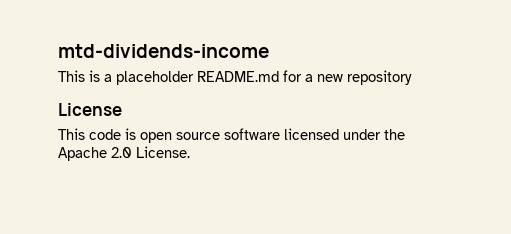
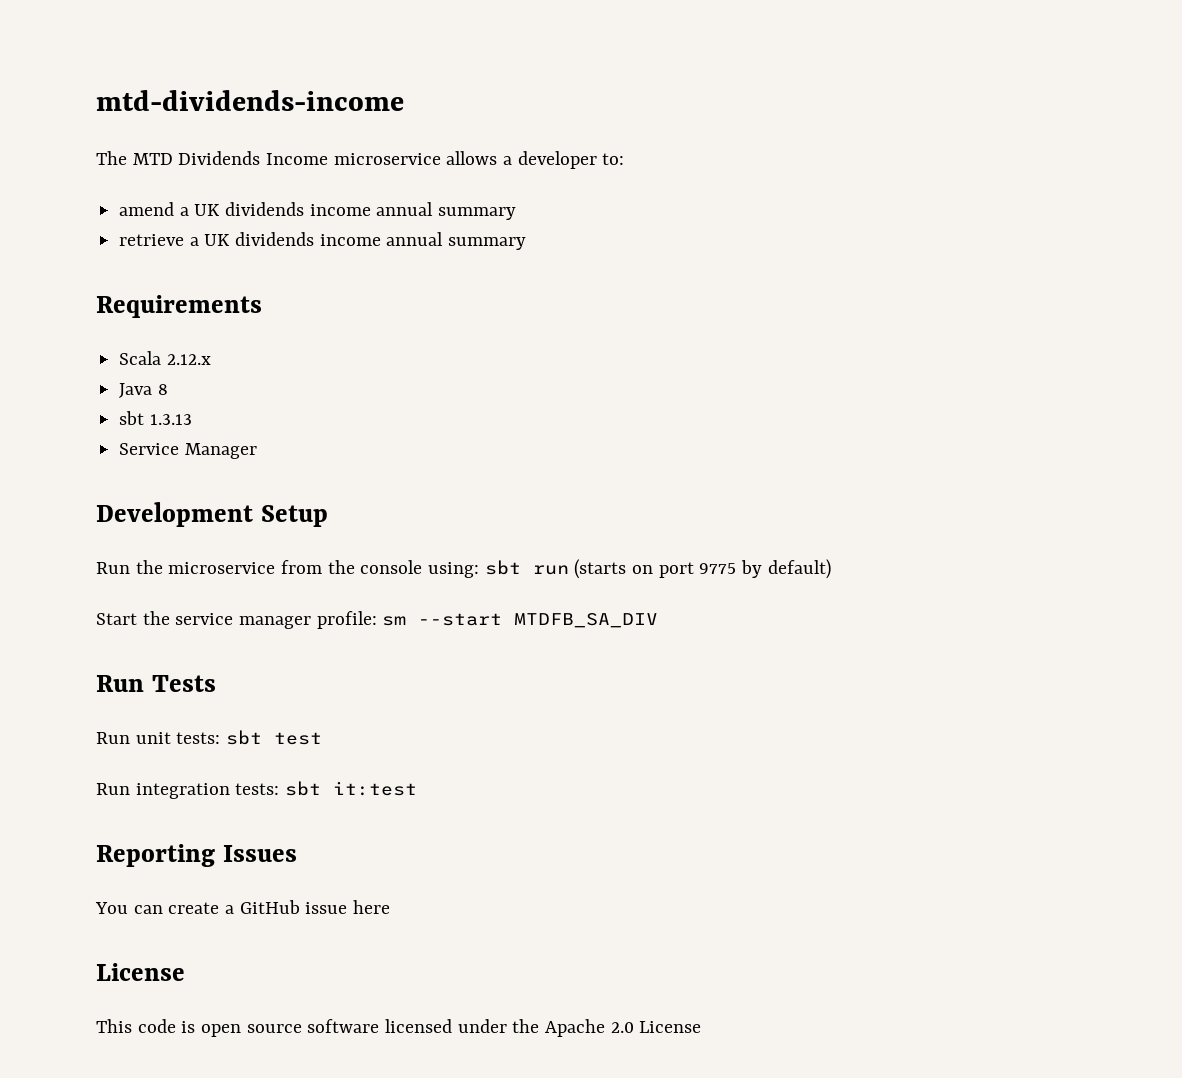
- This is a placeholder README.md for a new repository
+ The MTD Dividends Income microservice allows a developer to:
+ amend a UK dividends income annual summary
+ retrieve a UK dividends income annual summary
+ Requirements
+ Scala 2.12.x
+ Java 8
+ sbt 1.3.13
+ Service Manager
+ Development Setup
+ Run the microservice from the console using: sbt run (starts on port 9775 by default)
+ Start the service manager profile: sm --start MTDFB_SA_DIV
+ Run Tests
+ Run unit tests: sbt test
+ Run integration tests: sbt it:test
+ Reporting Issues
+ You can create a GitHub issue here
- This code is open source software licensed under the Apache 2.0 License.
+ This code is open source software licensed under the Apache 2.0 License

